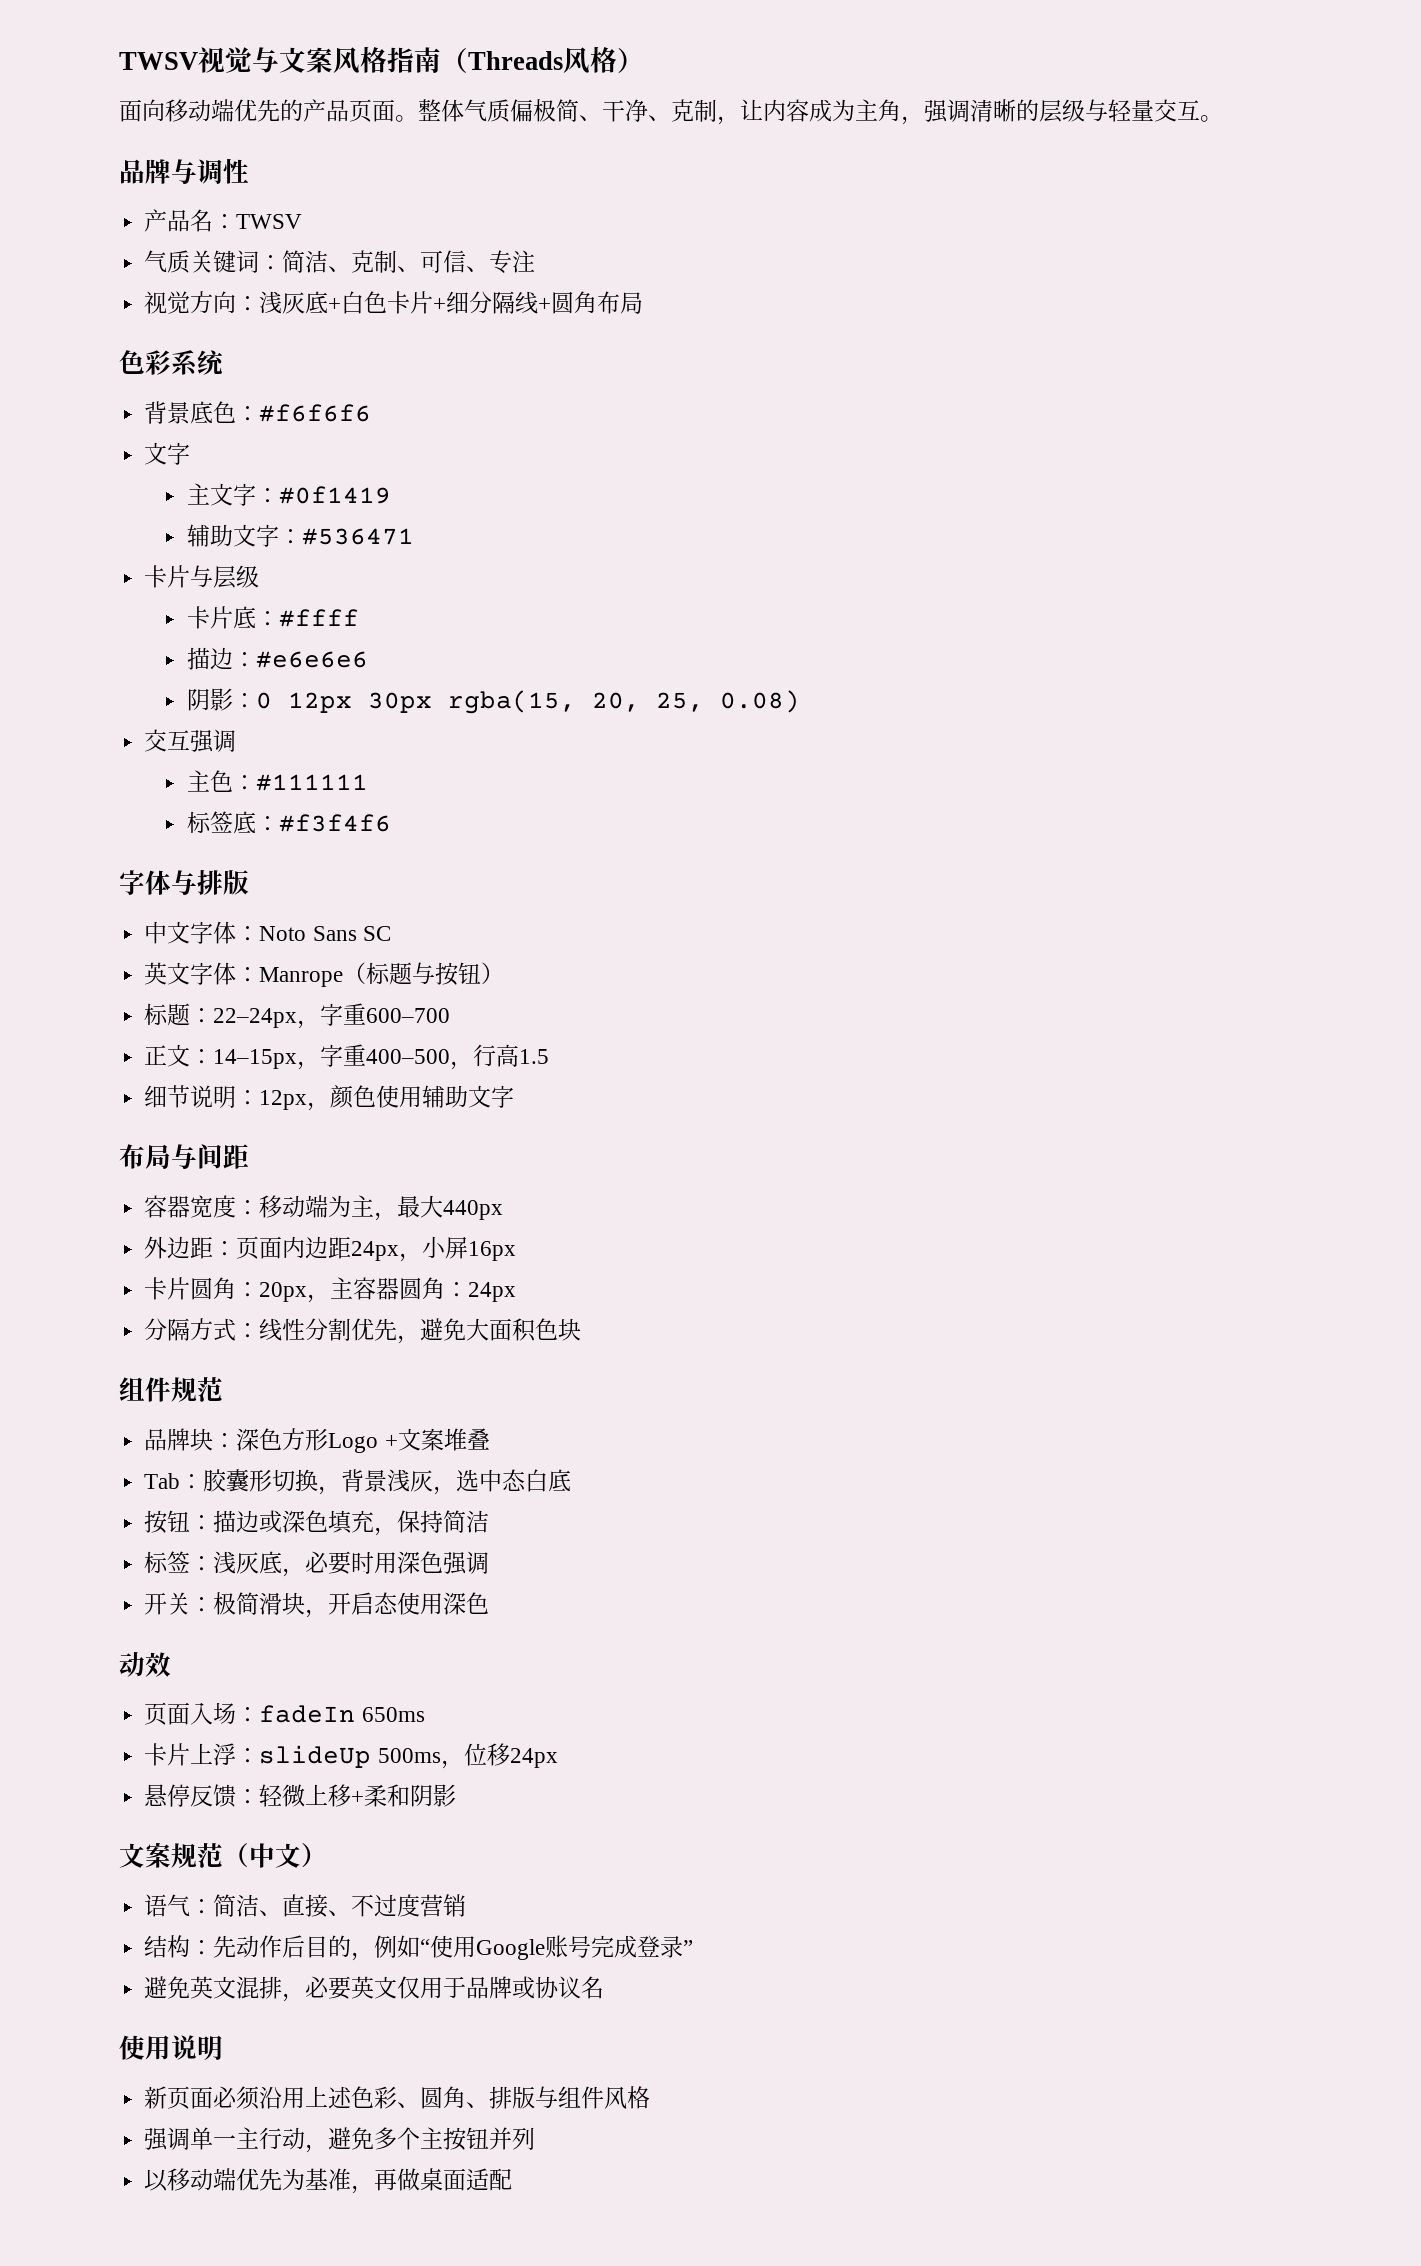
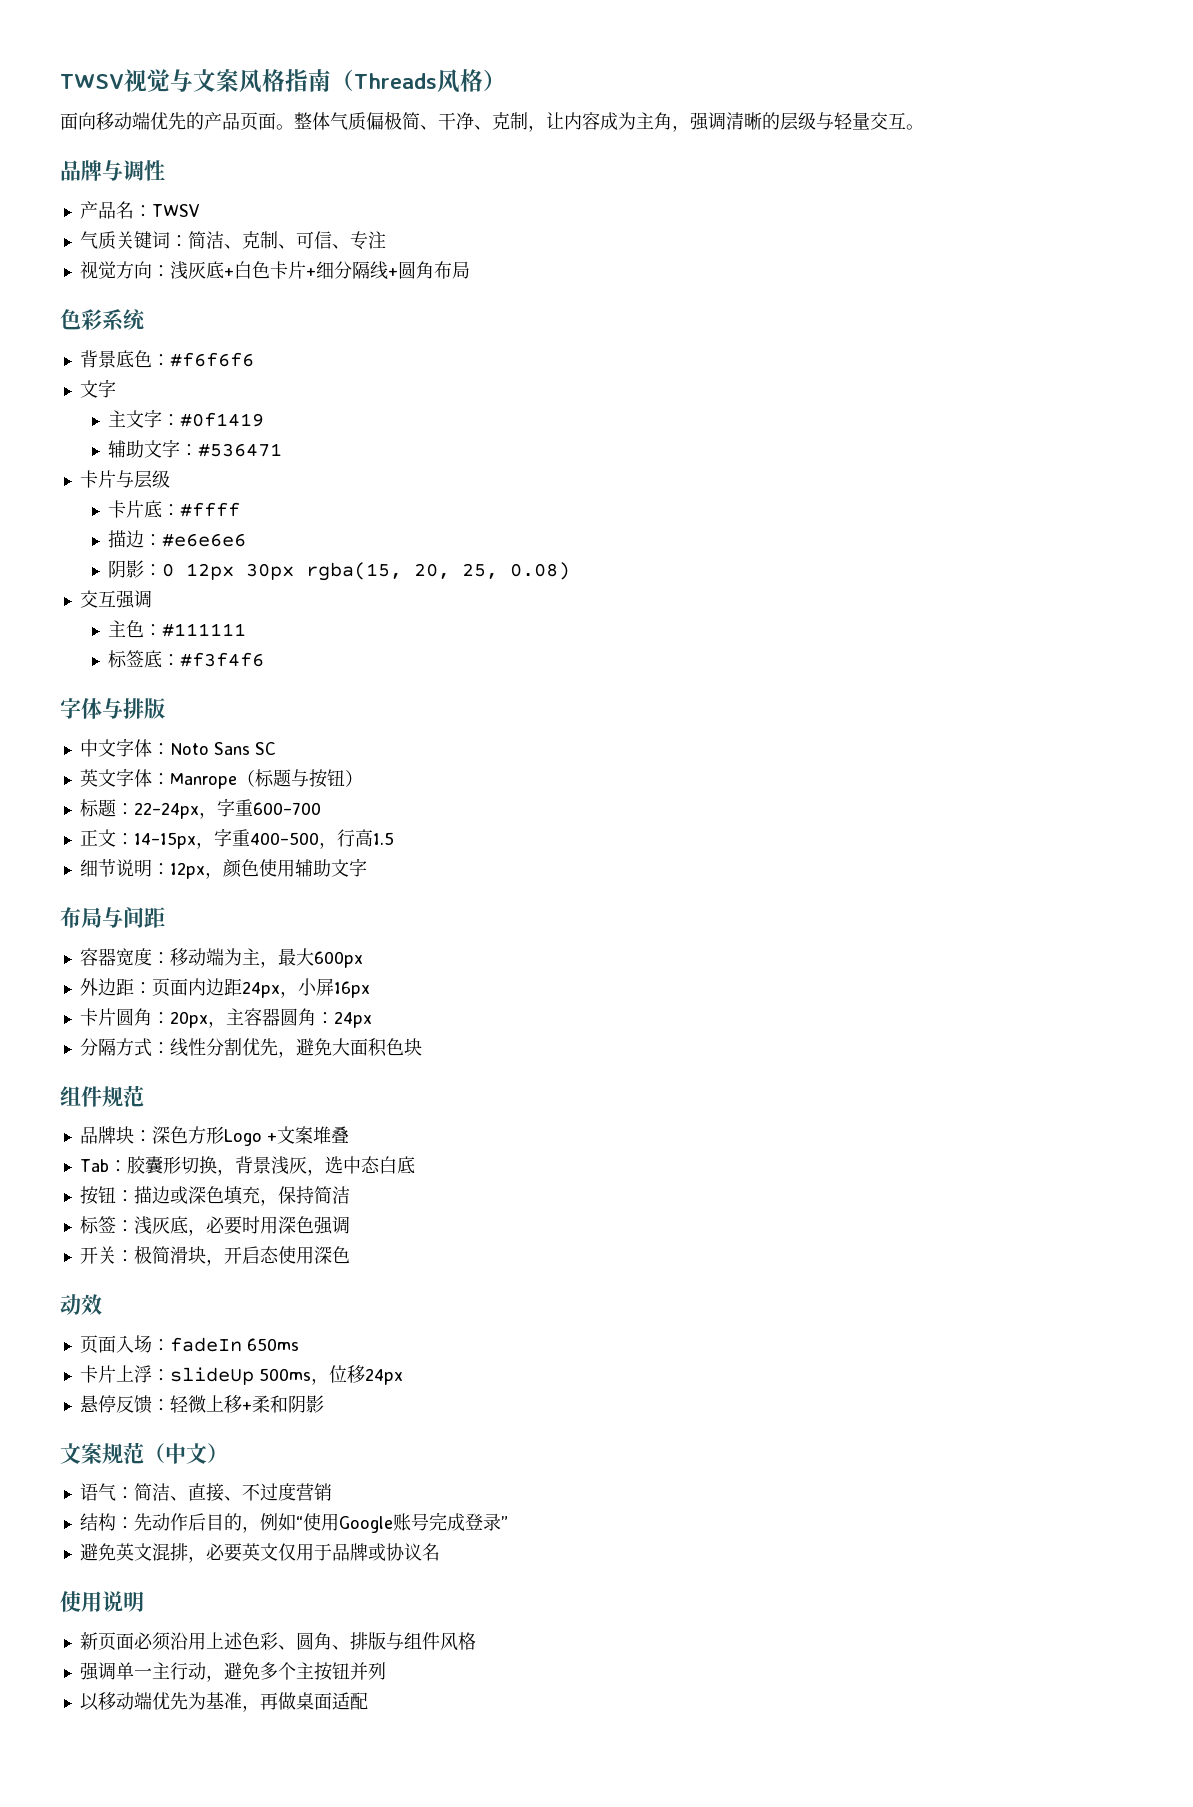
- 容器宽度：移动端为主，最大440px
+ 容器宽度：移动端为主，最大600px

